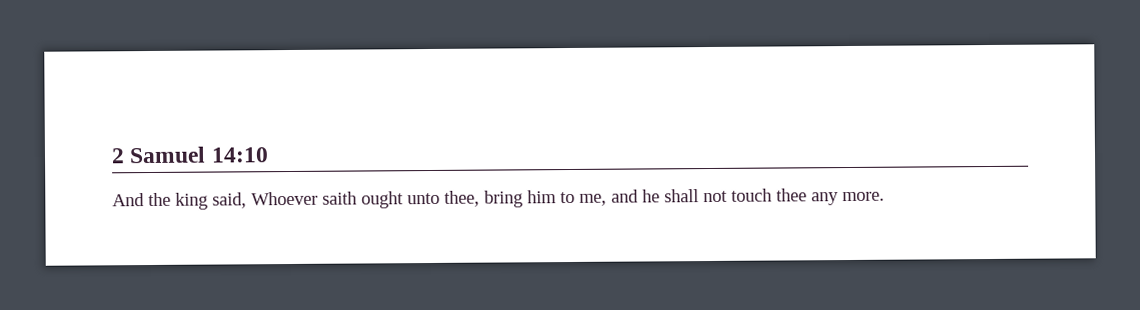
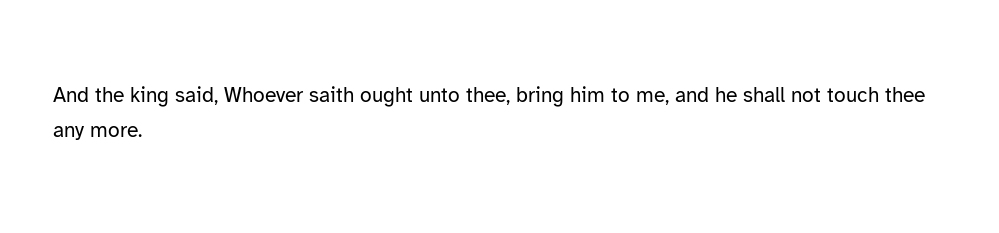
- 2 Samuel 14:10

